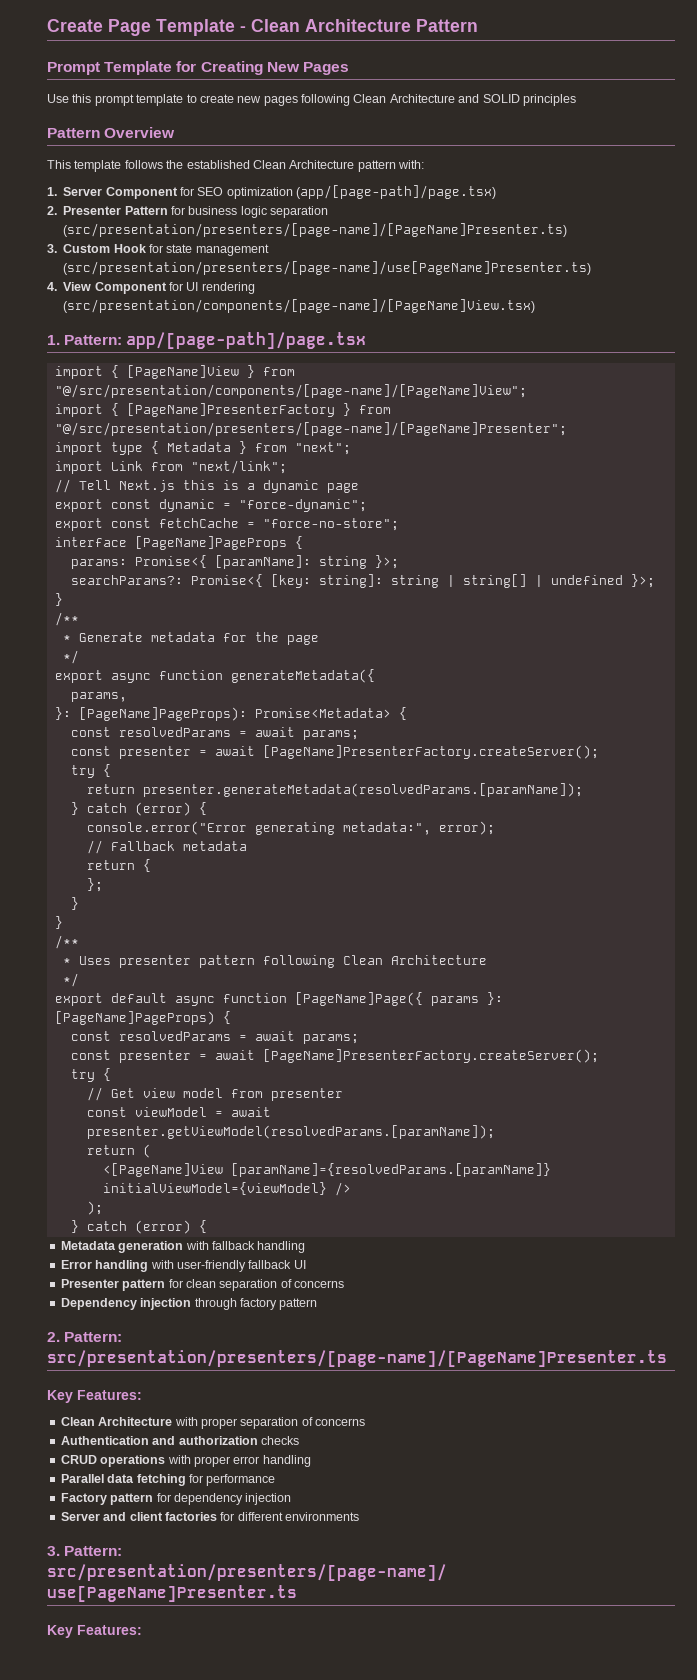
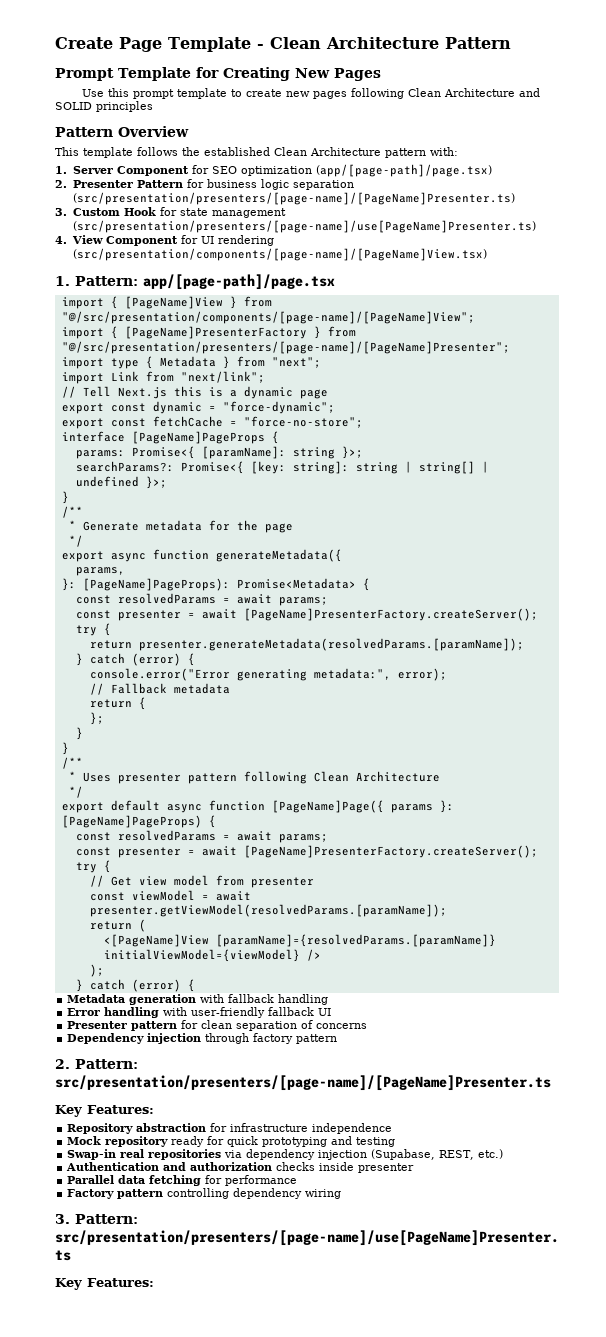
- Clean Architecture with proper separation of concerns
- Authentication and authorization checks
- CRUD operations with proper error handling
+ Repository abstraction for infrastructure independence
+ Mock repository ready for quick prototyping and testing
+ Swap-in real repositories via dependency injection (Supabase, REST, etc.)
+ Authentication and authorization checks inside presenter
- Factory pattern for dependency injection
- Server and client factories for different environments
+ Factory pattern controlling dependency wiring

